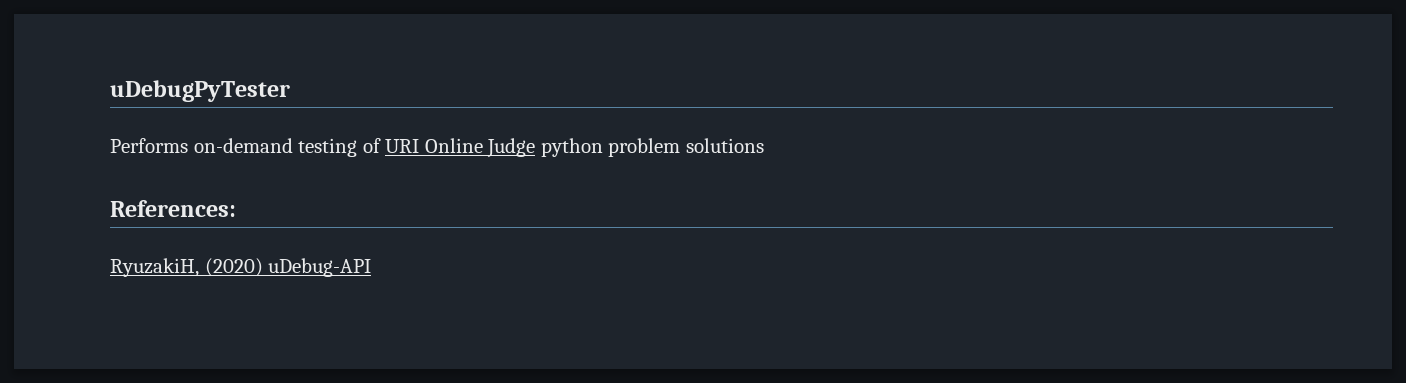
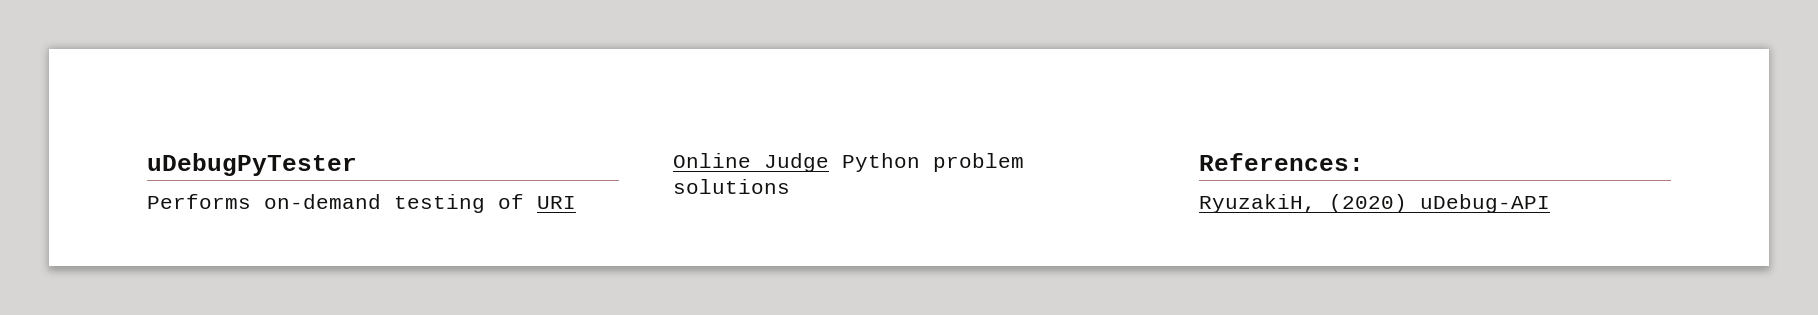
- Performs on-demand testing of URI Online Judge python problem solutions
+ Performs on-demand testing of URI Online Judge Python problem solutions

